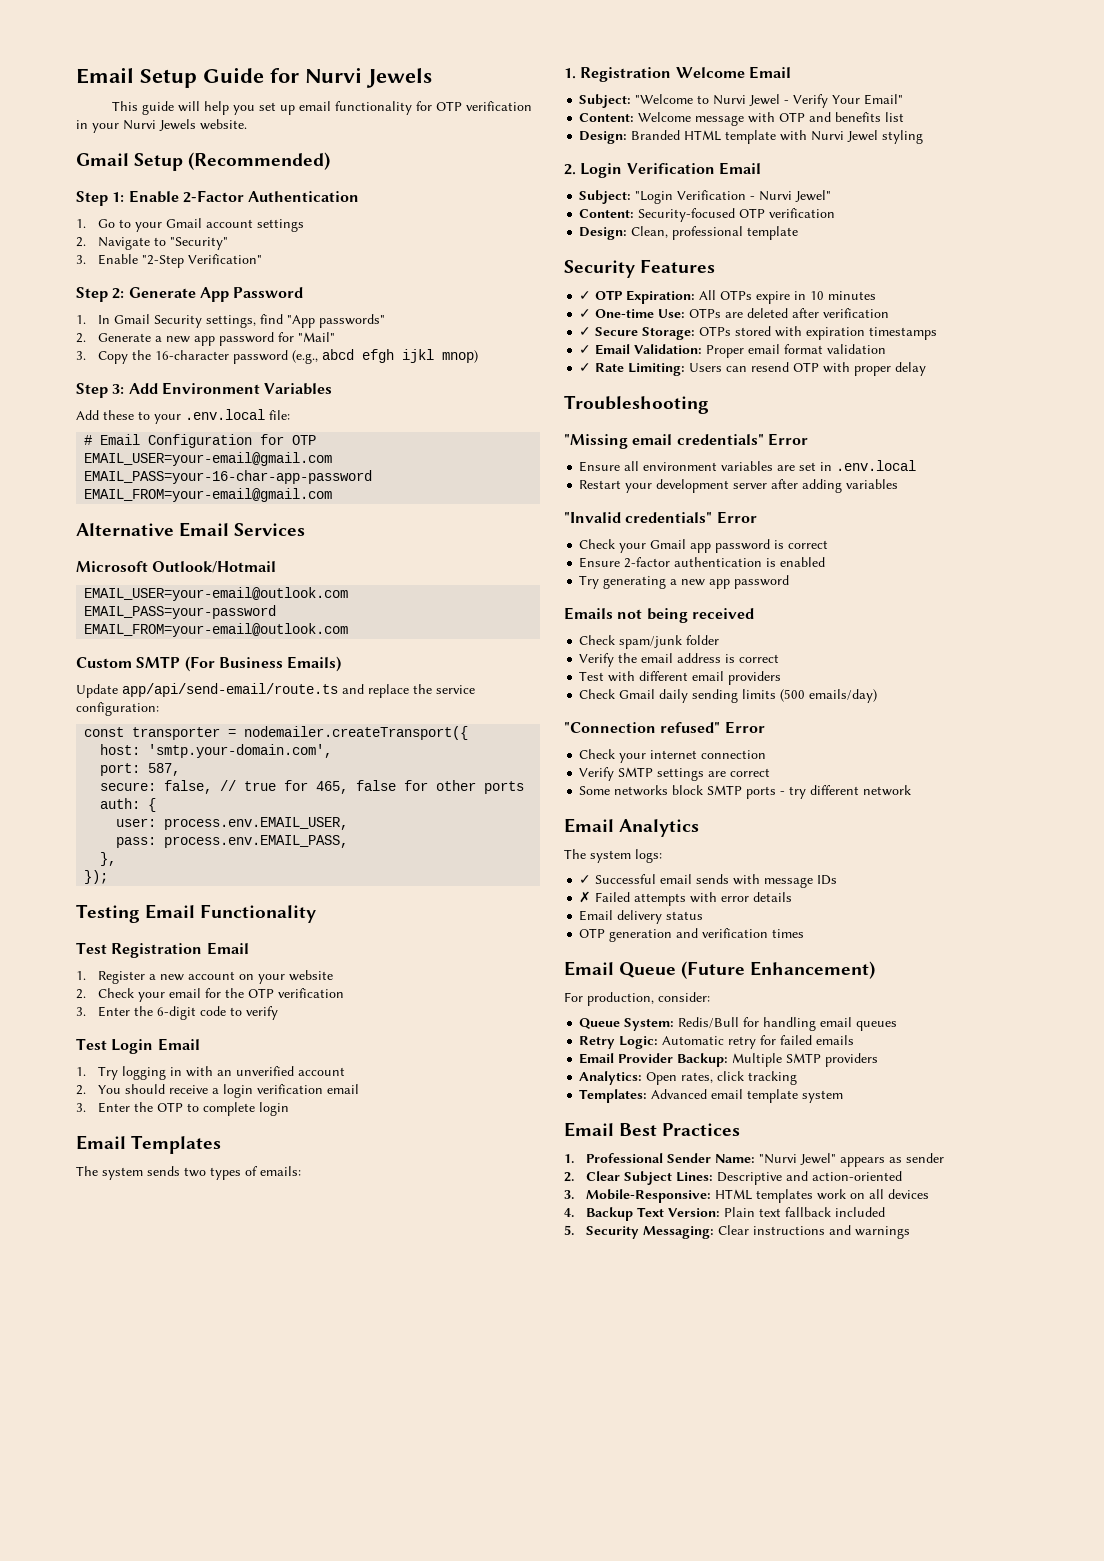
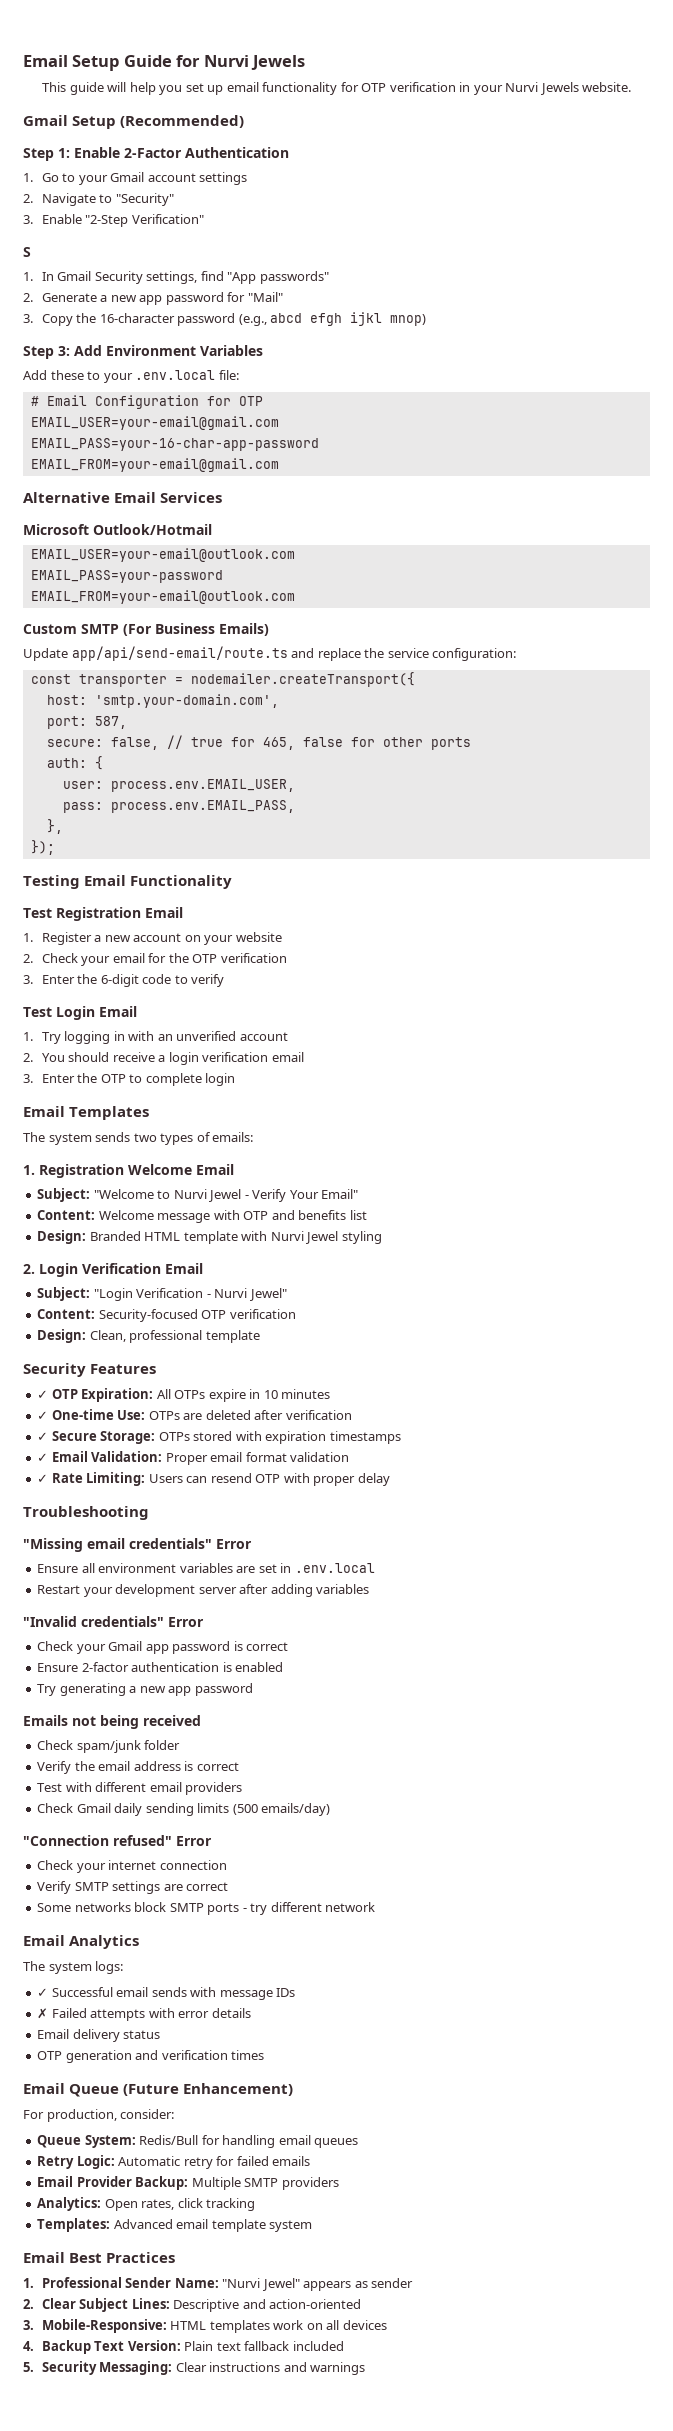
- Step 2: Generate App Password
+ S

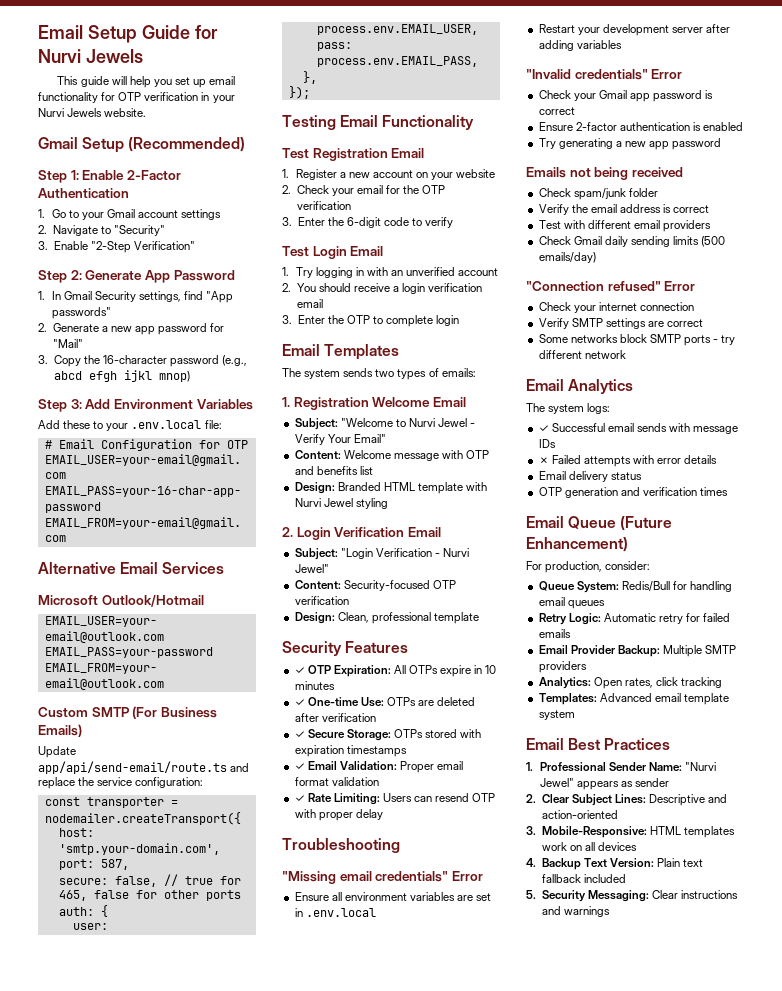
- S
+ Step 2: Generate App Password

